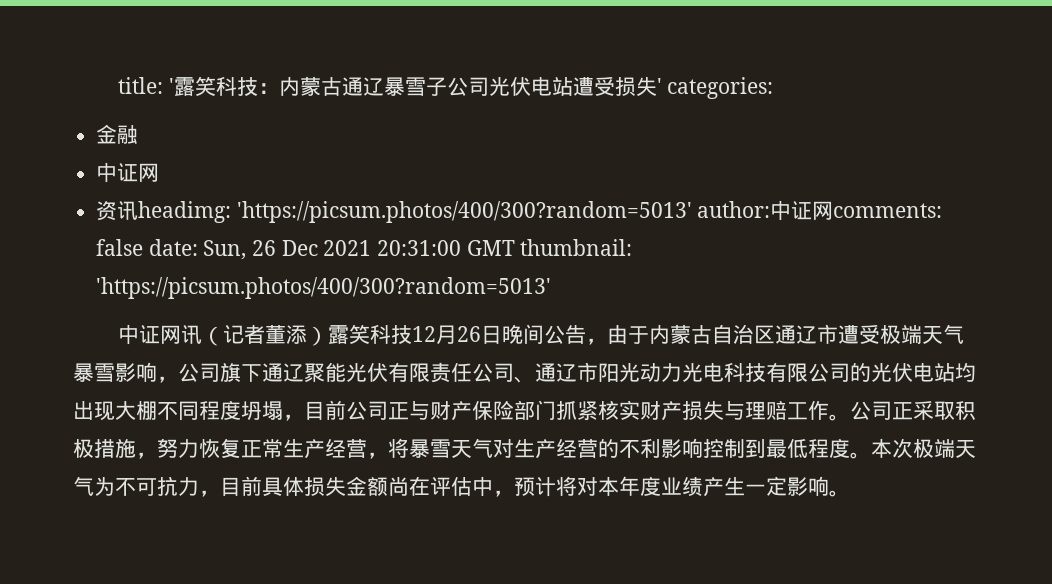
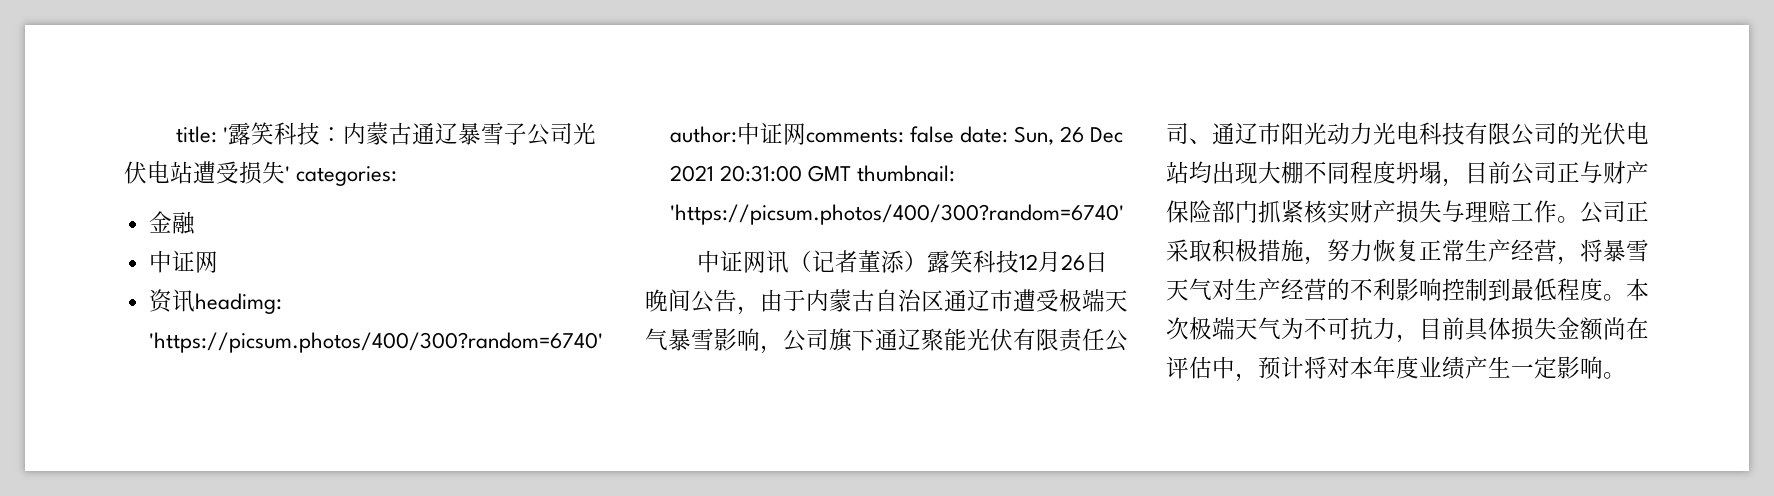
- 资讯headimg: 'https://picsum.photos/400/300?random=5013' author:中证网comments: false date: Sun, 26 Dec 2021 20:31:00 GMT thumbnail: 'https://picsum.photos/400/300?random=5013'
+ 资讯headimg: 'https://picsum.photos/400/300?random=6740' author:中证网comments: false date: Sun, 26 Dec 2021 20:31:00 GMT thumbnail: 'https://picsum.photos/400/300?random=6740'

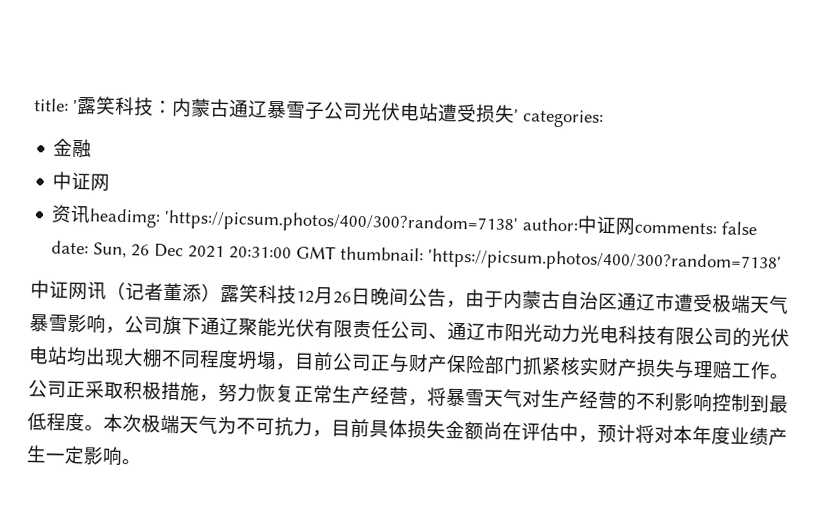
- 资讯headimg: 'https://picsum.photos/400/300?random=6740' author:中证网comments: false date: Sun, 26 Dec 2021 20:31:00 GMT thumbnail: 'https://picsum.photos/400/300?random=6740'
+ 资讯headimg: 'https://picsum.photos/400/300?random=7138' author:中证网comments: false date: Sun, 26 Dec 2021 20:31:00 GMT thumbnail: 'https://picsum.photos/400/300?random=7138'

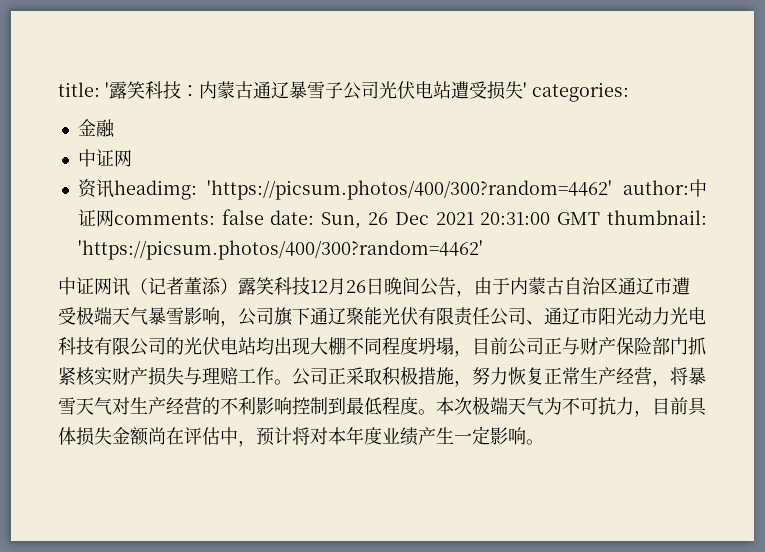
- 资讯headimg: 'https://picsum.photos/400/300?random=7138' author:中证网comments: false date: Sun, 26 Dec 2021 20:31:00 GMT thumbnail: 'https://picsum.photos/400/300?random=7138'
+ 资讯headimg: 'https://picsum.photos/400/300?random=4462' author:中证网comments: false date: Sun, 26 Dec 2021 20:31:00 GMT thumbnail: 'https://picsum.photos/400/300?random=4462'

